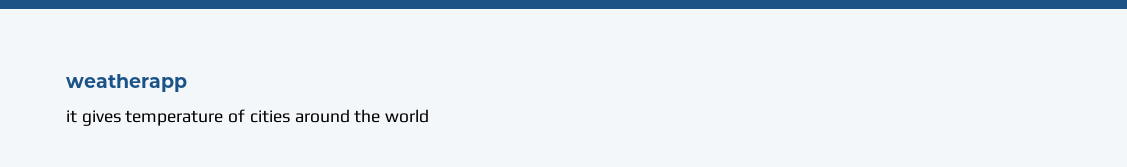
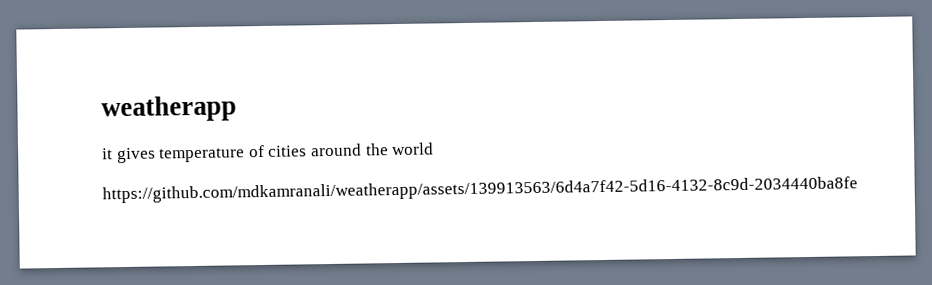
+ https://github.com/mdkamranali/weatherapp/assets/139913563/6d4a7f42-5d16-4132-8c9d-2034440ba8fe

